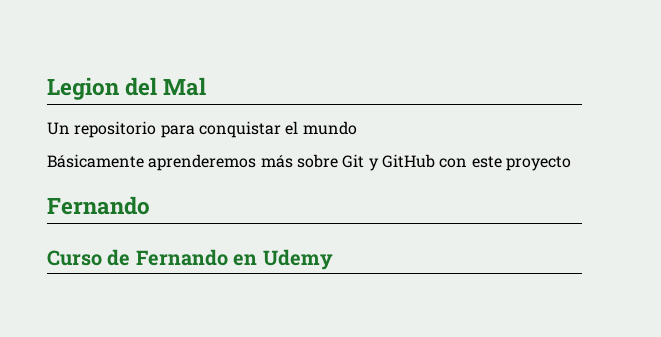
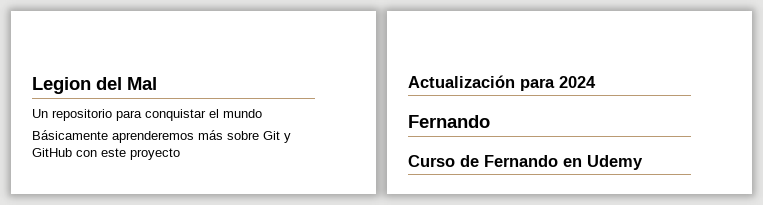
+ Actualización para 2024

